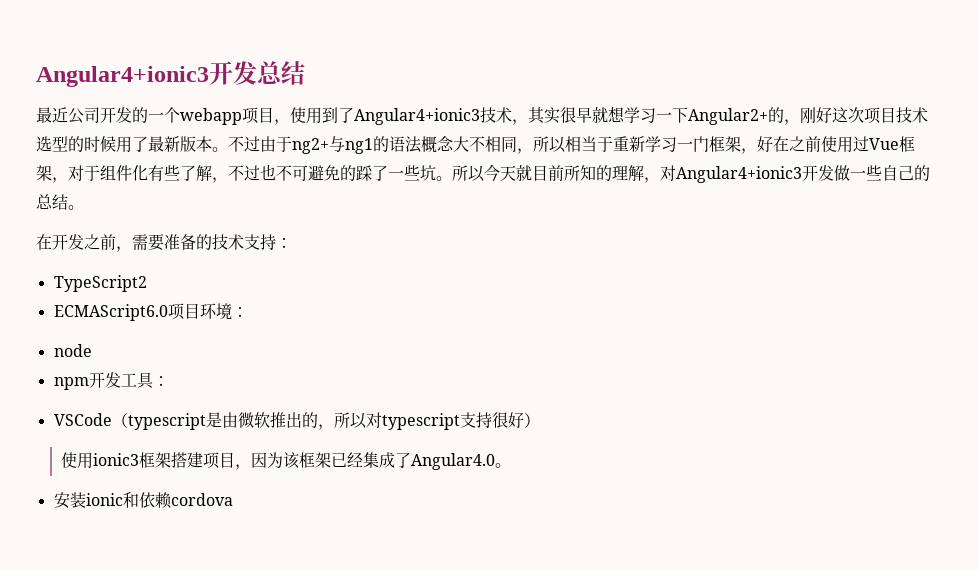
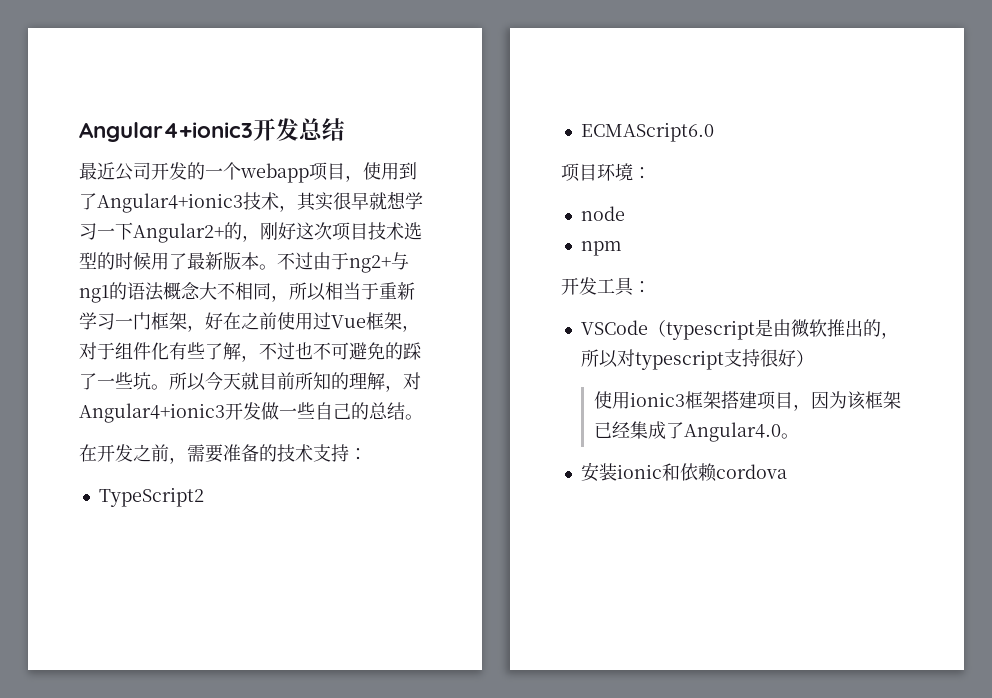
- ECMAScript6.0项目环境：
+ ECMAScript6.0
+ 项目环境：
- npm开发工具：
+ npm
+ 开发工具：

